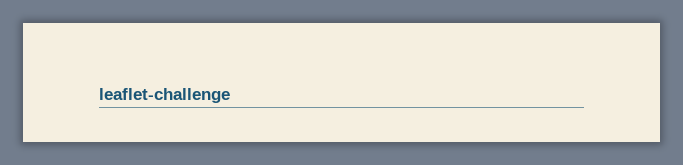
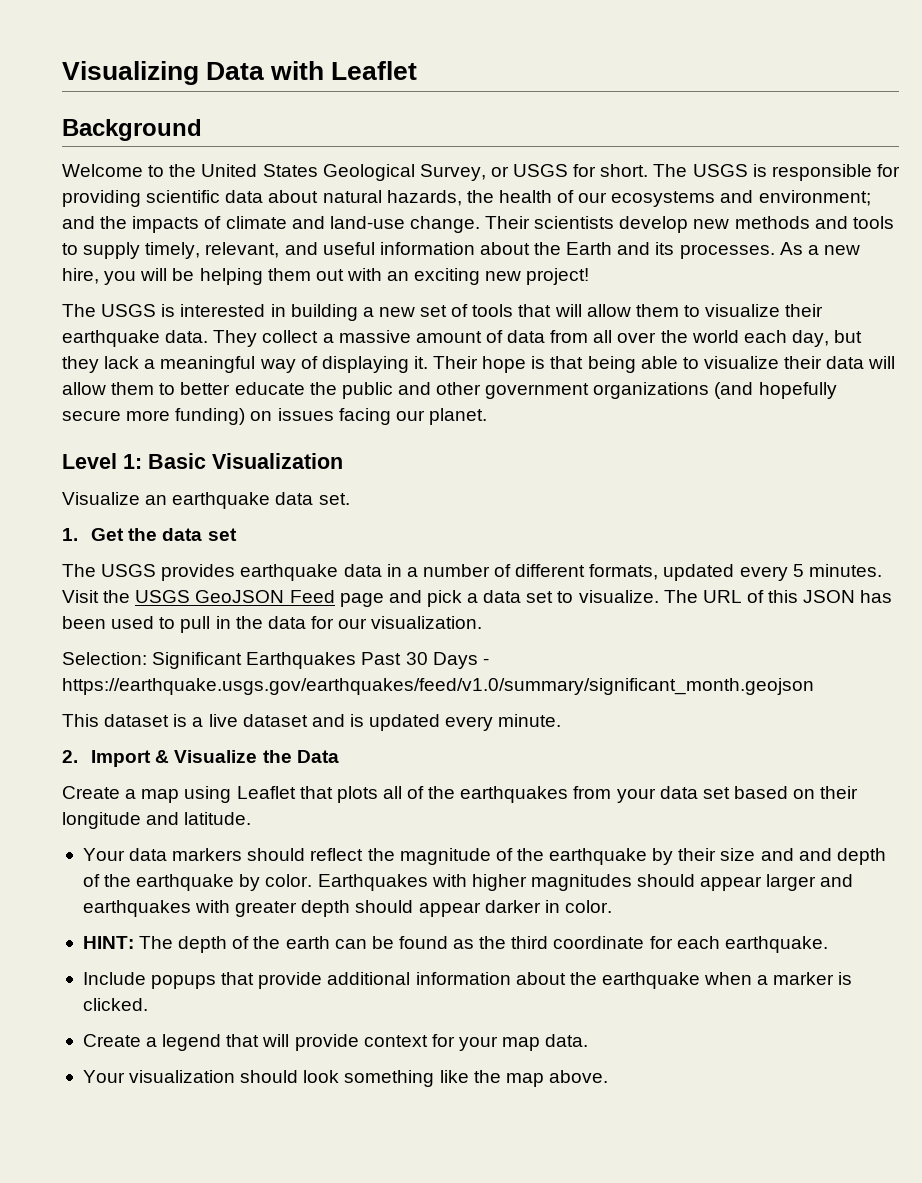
- leaflet-challenge
+ Visualizing Data with Leaflet
+ Background
+ Welcome to the United States Geological Survey, or USGS for short. The USGS is responsible for providing scientific data about natural hazards, the health of our ecosystems and environment; and the impacts of climate and land-use change. Their scientists develop new methods and tools to supply timely, relevant, and useful information about the Earth and its processes. As a new hire, you will be helping them out with an exciting new project!
+ The USGS is interested in building a new set of tools that will allow them to visualize their earthquake data. They collect a massive amount of data from all over the world each day, but they lack a meaningful way of displaying it. Their hope is that being able to visualize their data will allow them to better educate the public and other government organizations (and hopefully secure more funding) on issues facing our planet.
+ Level 1: Basic Visualization
+ Visualize an earthquake data set.
+ 1. Get the data set
+ The USGS provides earthquake data in a number of different formats, updated every 5 minutes. Visit the USGS GeoJSON Feed page and pick a data set to visualize. The URL of this JSON has been used to pull in the data for our visualization.
+ Selection: Significant Earthquakes Past 30 Days - https://earthquake.usgs.gov/earthquakes/feed/v1.0/summary/significant_month.geojson
+ This dataset is a live dataset and is updated every minute.
+ 2. Import & Visualize the Data
+ Create a map using Leaflet that plots all of the earthquakes from your data set based on their longitude and latitude.
+ Your data markers should reflect the magnitude of the earthquake by their size and and depth of the earthquake by color. Earthquakes with higher magnitudes should appear larger and earthquakes with greater depth should appear darker in color.
+ HINT: The depth of the earth can be found as the third coordinate for each earthquake.
+ Include popups that provide additional information about the earthquake when a marker is clicked.
+ Create a legend that will provide context for your map data.
+ Your visualization should look something like the map above.

